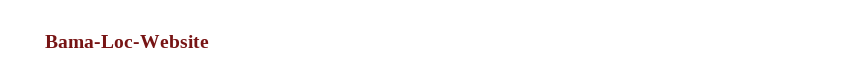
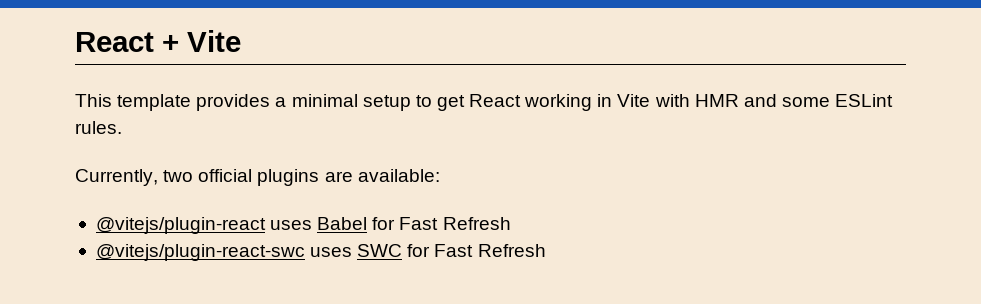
- Bama-Loc-Website
+ React + Vite
+ This template provides a minimal setup to get React working in Vite with HMR and some ESLint rules.
+ Currently, two official plugins are available:
+ @vitejs/plugin-react uses Babel for Fast Refresh
+ @vitejs/plugin-react-swc uses SWC for Fast Refresh

